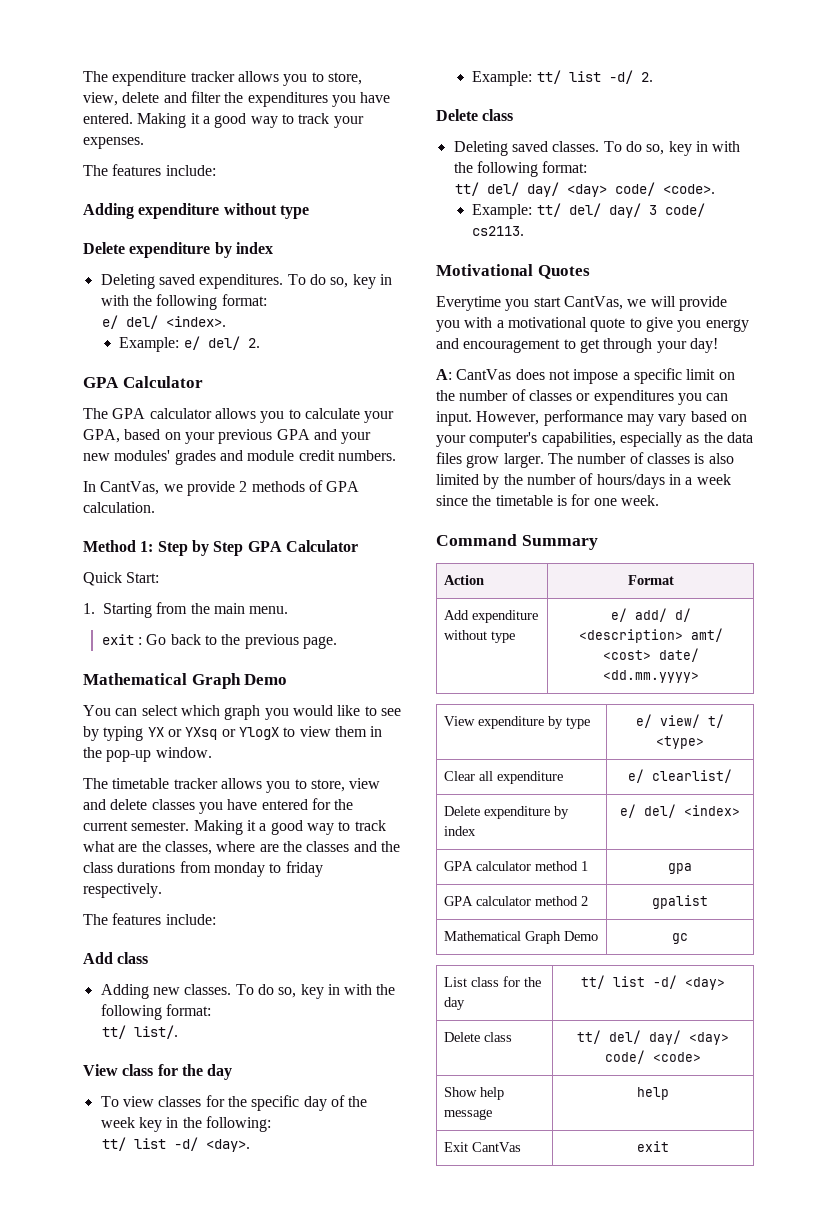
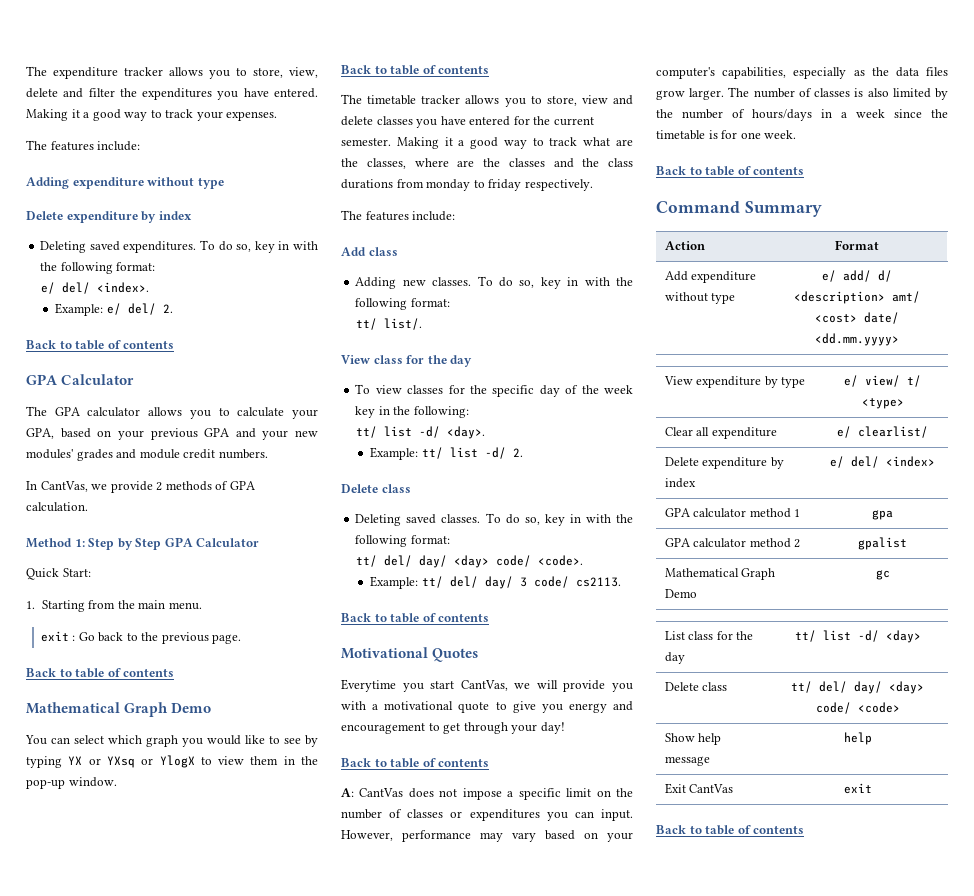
  Example: e/ del/ 2.
+ Back to table of contents
  exit : Go back to the previous page.
+ Back to table of contents
  You can select which graph you would like to see by typing YX or YXsq or YlogX to view them in the pop-up window.
+ Back to table of contents
  Example: tt/ del/ day/ 3 code/ cs2113.
+ Back to table of contents
  Everytime you start CantVas, we will provide you with a motivational quote to give you energy and encouragement to get through your day!
+ Back to table of contents
  The number of classes is also limited by the number of hours/days in a week since the timetable is for one week.
+ Back to table of contents
  Exit CantVas | exit
+ Back to table of contents

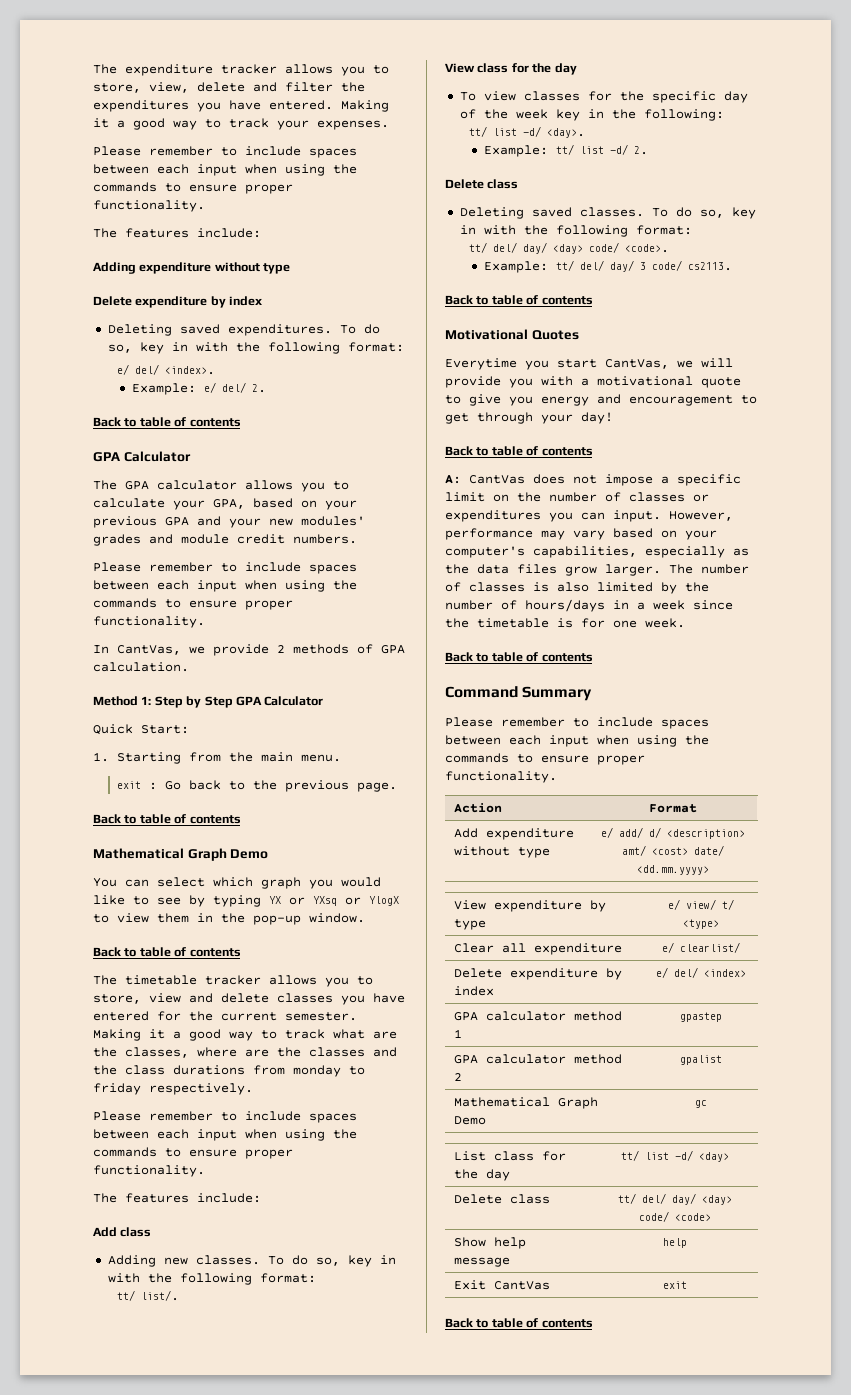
  Making it a good way to track your expenses.
+ Please remember to include spaces between each input when using the commands to ensure proper functionality.
  The GPA calculator allows you to calculate your GPA, based on your previous GPA and your new modules' grades and module credit numbers.
+ Please remember to include spaces between each input when using the commands to ensure proper functionality.
  Making it a good way to track what are the classes, where are the classes and the class durations from monday to friday respectively.
+ Please remember to include spaces between each input when using the commands to ensure proper functionality.
  Command Summary
+ Please remember to include spaces between each input when using the commands to ensure proper functionality.
- GPA calculator method 1 | gpa
+ GPA calculator method 1 | gpastep

